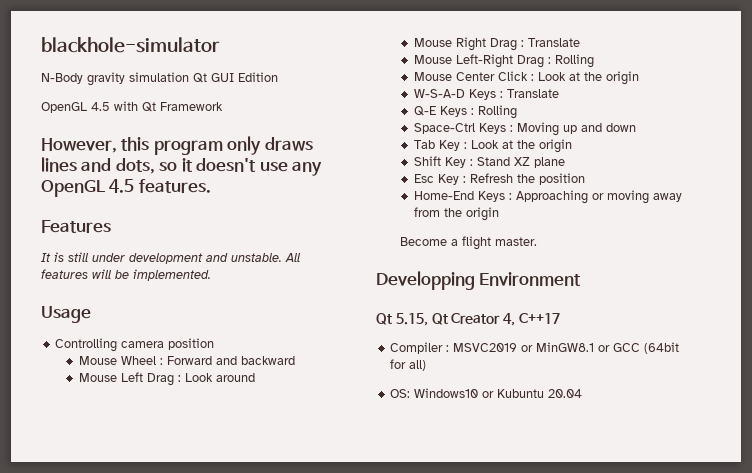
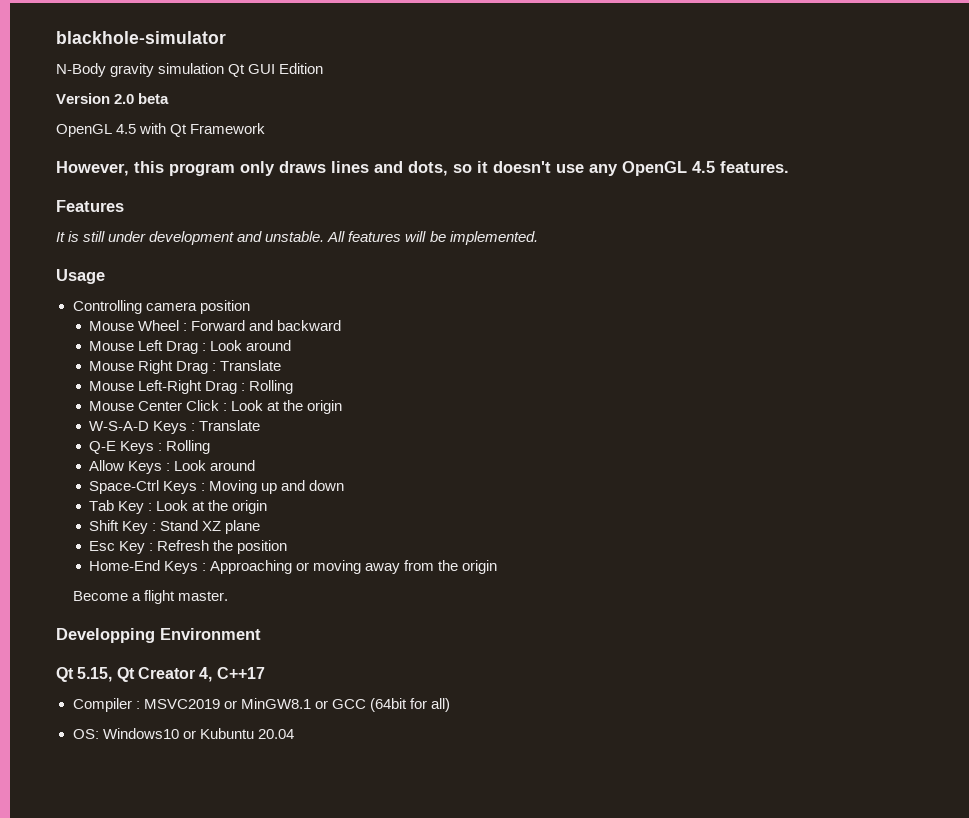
+ Version 2.0 beta
+ Allow Keys : Look around

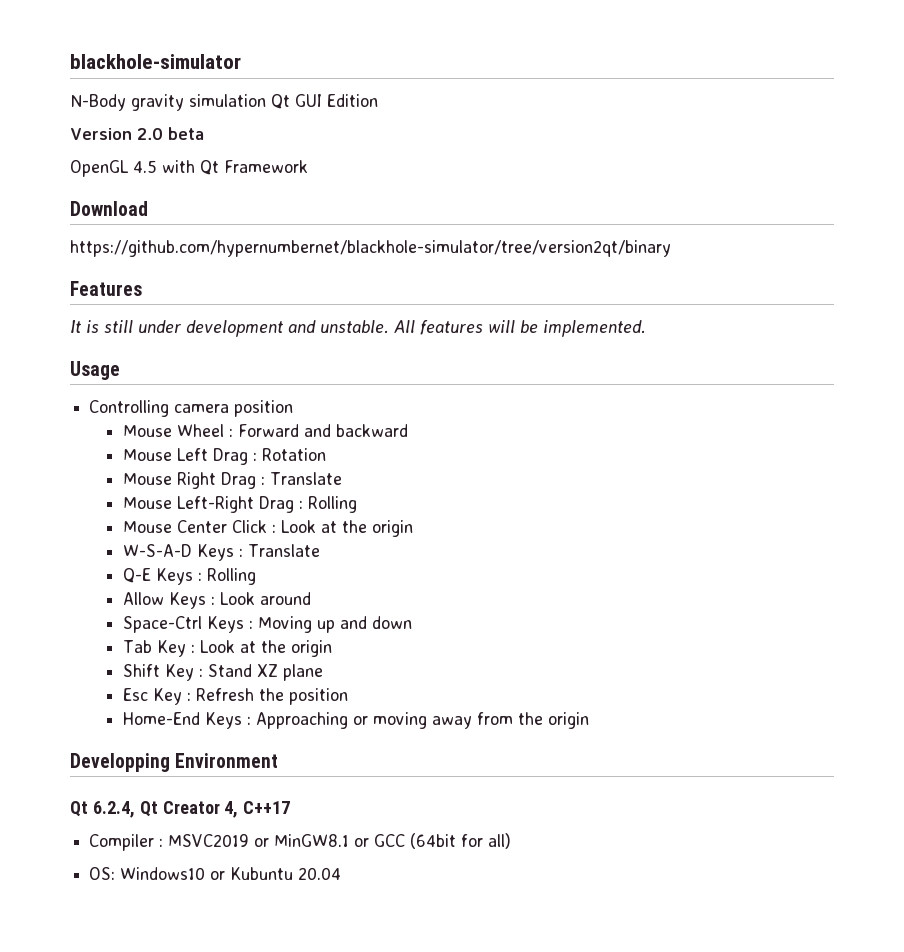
- However, this program only draws lines and dots, so it doesn't use any OpenGL 4.5 features.
+ Download
+ https://github.com/hypernumbernet/blackhole-simulator/tree/version2qt/binary
- Mouse Left Drag : Look around
+ Mouse Left Drag : Rotation
- Become a flight master.
- Qt 5.15, Qt Creator 4, C++17
+ Qt 6.2.4, Qt Creator 4, C++17

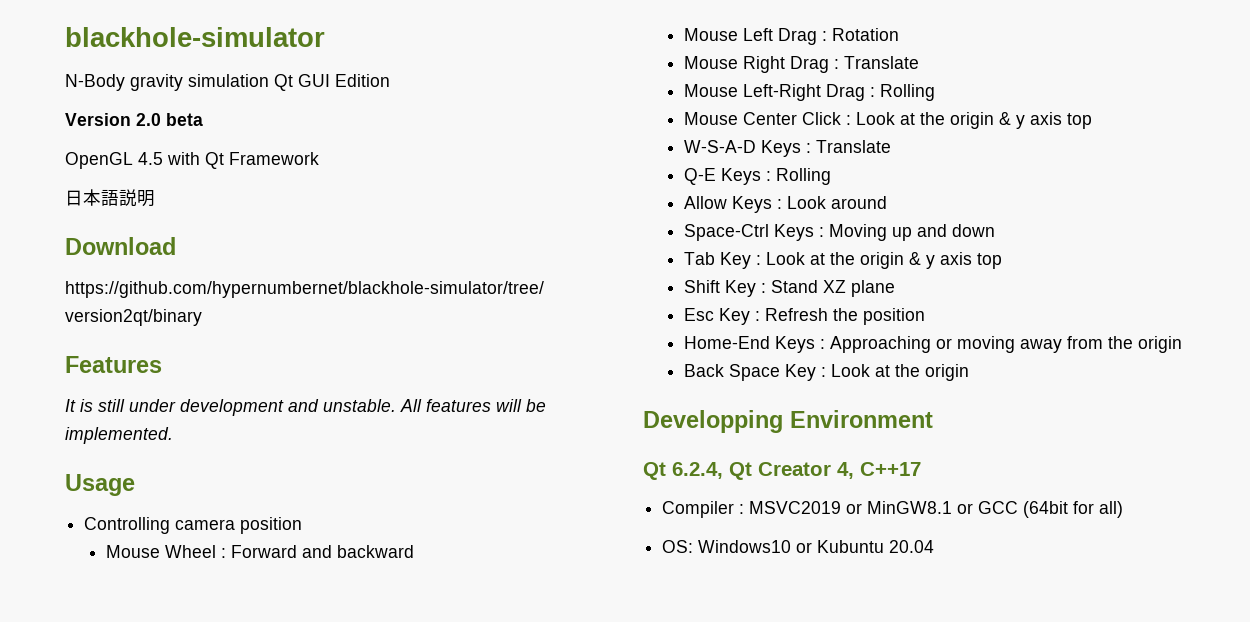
+ 日本語説明
- Mouse Center Click : Look at the origin
+ Mouse Center Click : Look at the origin & y axis top
- Tab Key : Look at the origin
+ Tab Key : Look at the origin & y axis top
+ Back Space Key : Look at the origin

